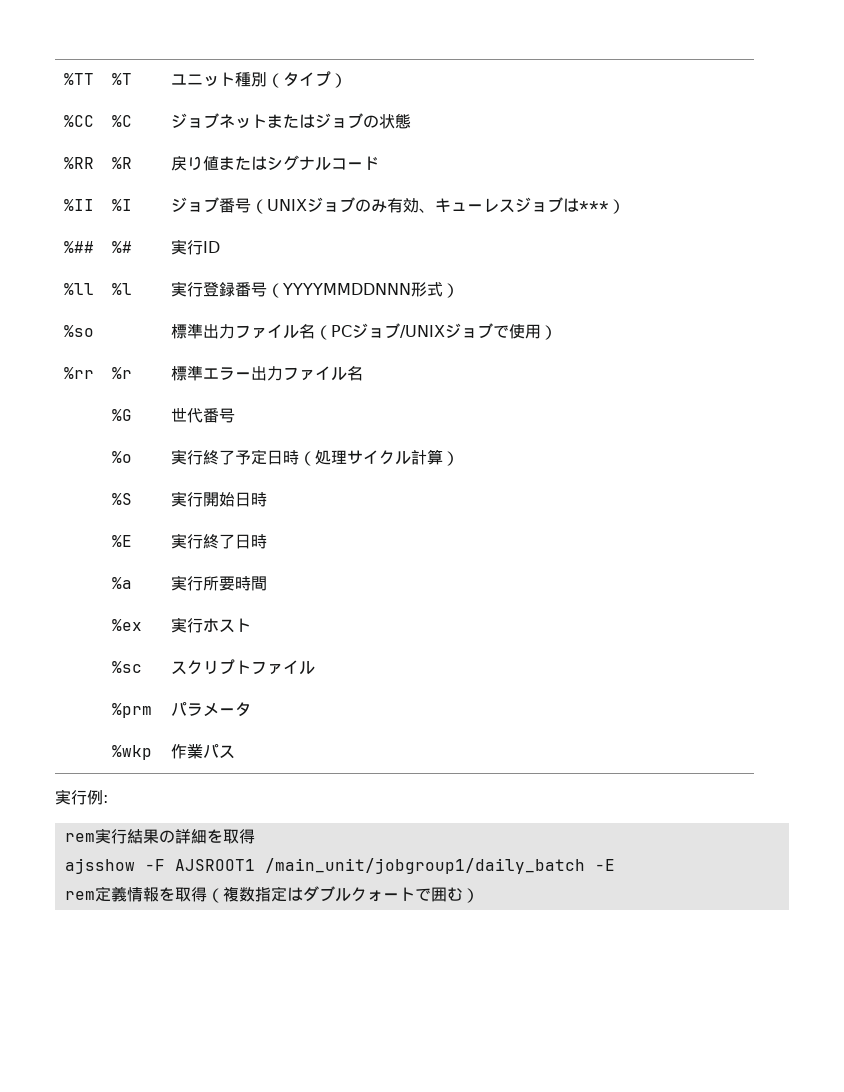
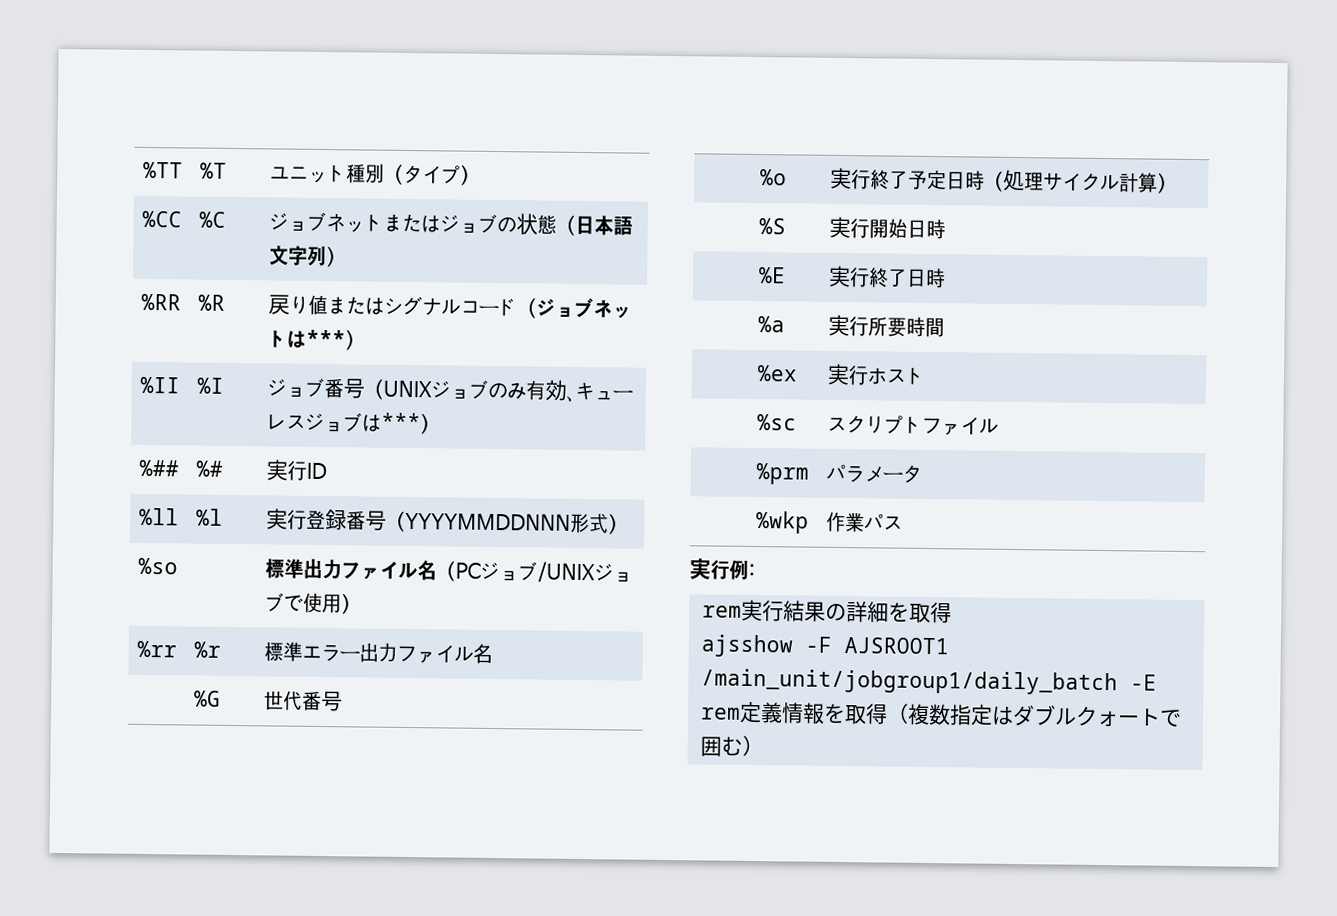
- %CC | %C | ジョブネットまたはジョブの状態
+ %CC | %C | ジョブネットまたはジョブの状態（日本語文字列）
- %RR | %R | 戻り値またはシグナルコード
+ %RR | %R | 戻り値またはシグナルコード（ジョブネットは***）

